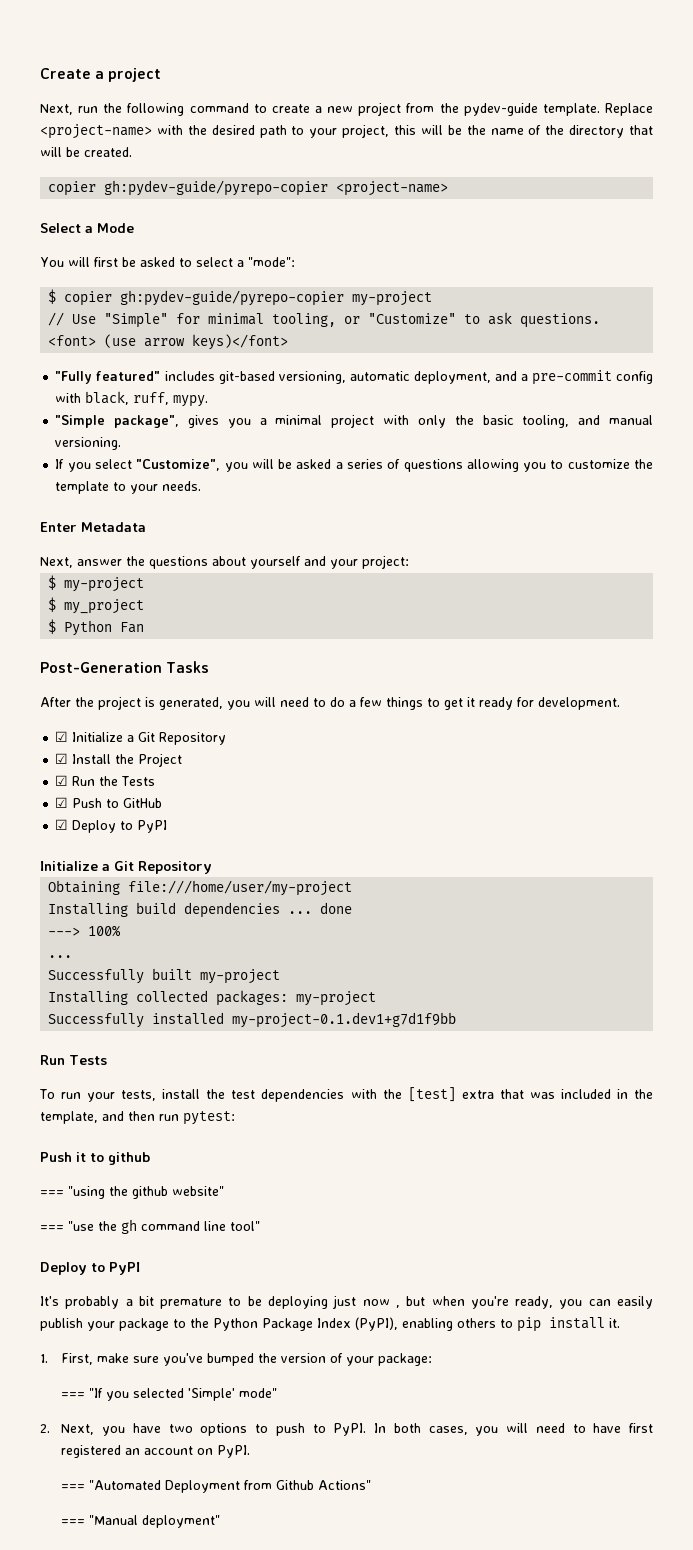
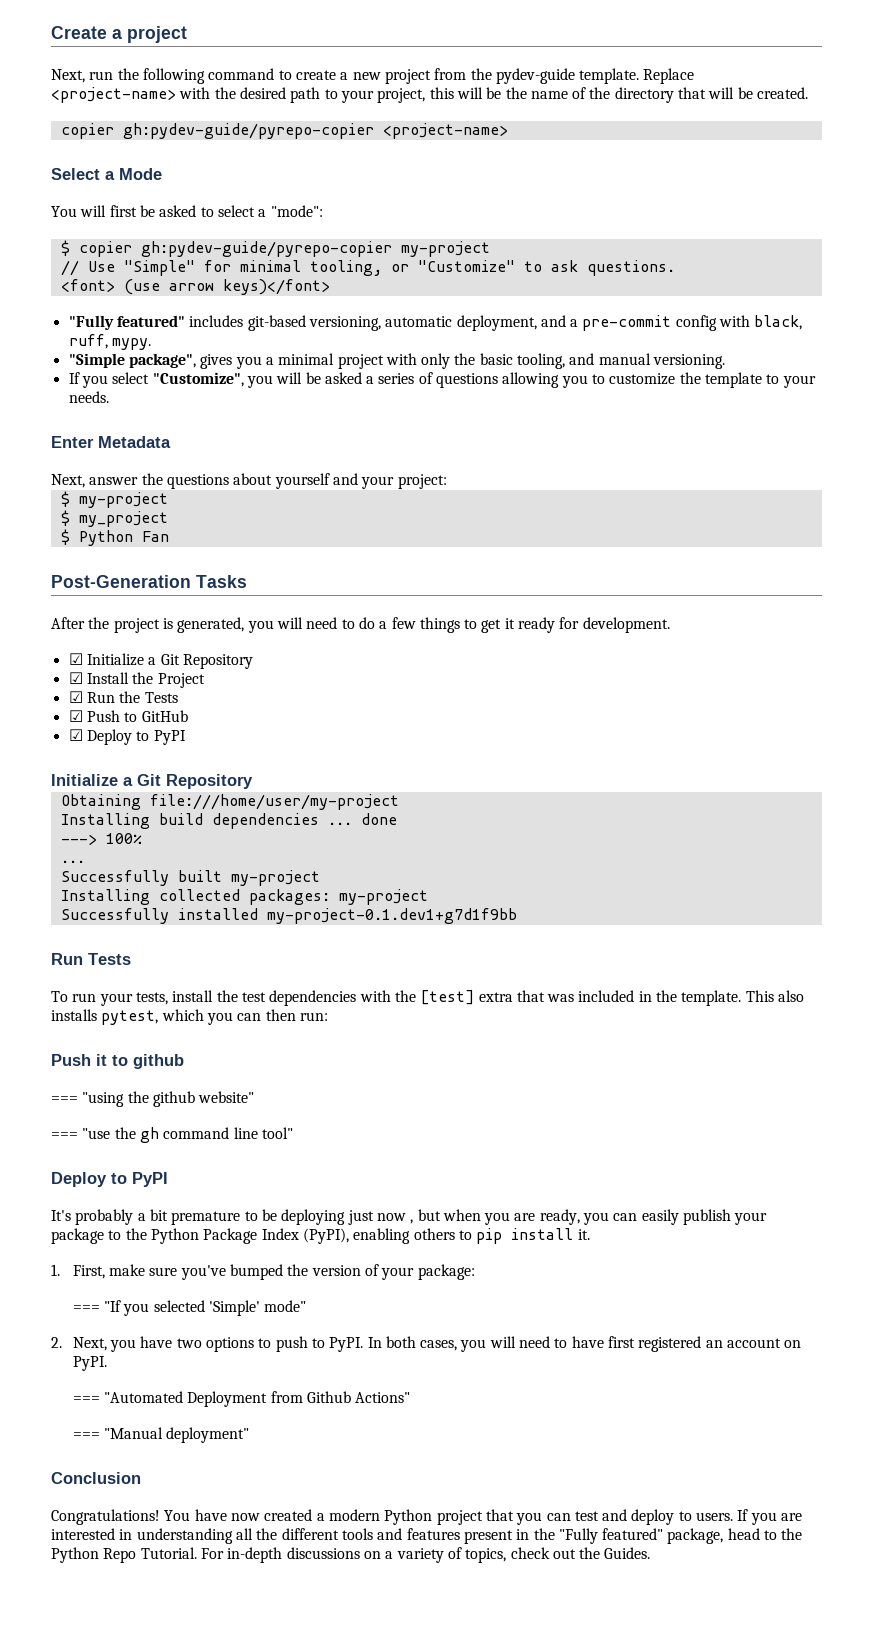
- To run your tests, install the test dependencies with the [test] extra that was included in the template, and then run pytest:
+ To run your tests, install the test dependencies with the [test] extra that was included in the template. This also installs pytest, which you can then run:
- It's probably a bit premature to be deploying just now , but when you're ready, you can easily publish your package to the Python Package Index (PyPI), enabling others to pip install it.
+ It's probably a bit premature to be deploying just now , but when you are ready, you can easily publish your package to the Python Package Index (PyPI), enabling others to pip install it.
+ Conclusion
+ Congratulations! You have now created a modern Python project that you can test and deploy to users. If you are interested in understanding all the different tools and features present in the "Fully featured" package, head to the Python Repo Tutorial. For in-depth discussions on a variety of topics, check out the Guides.

